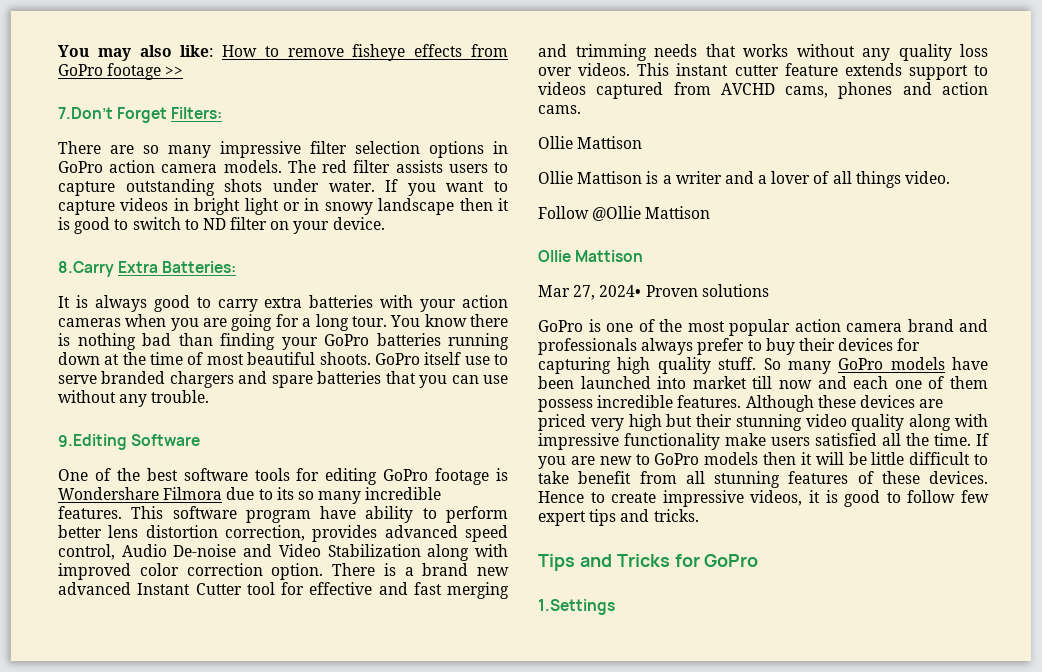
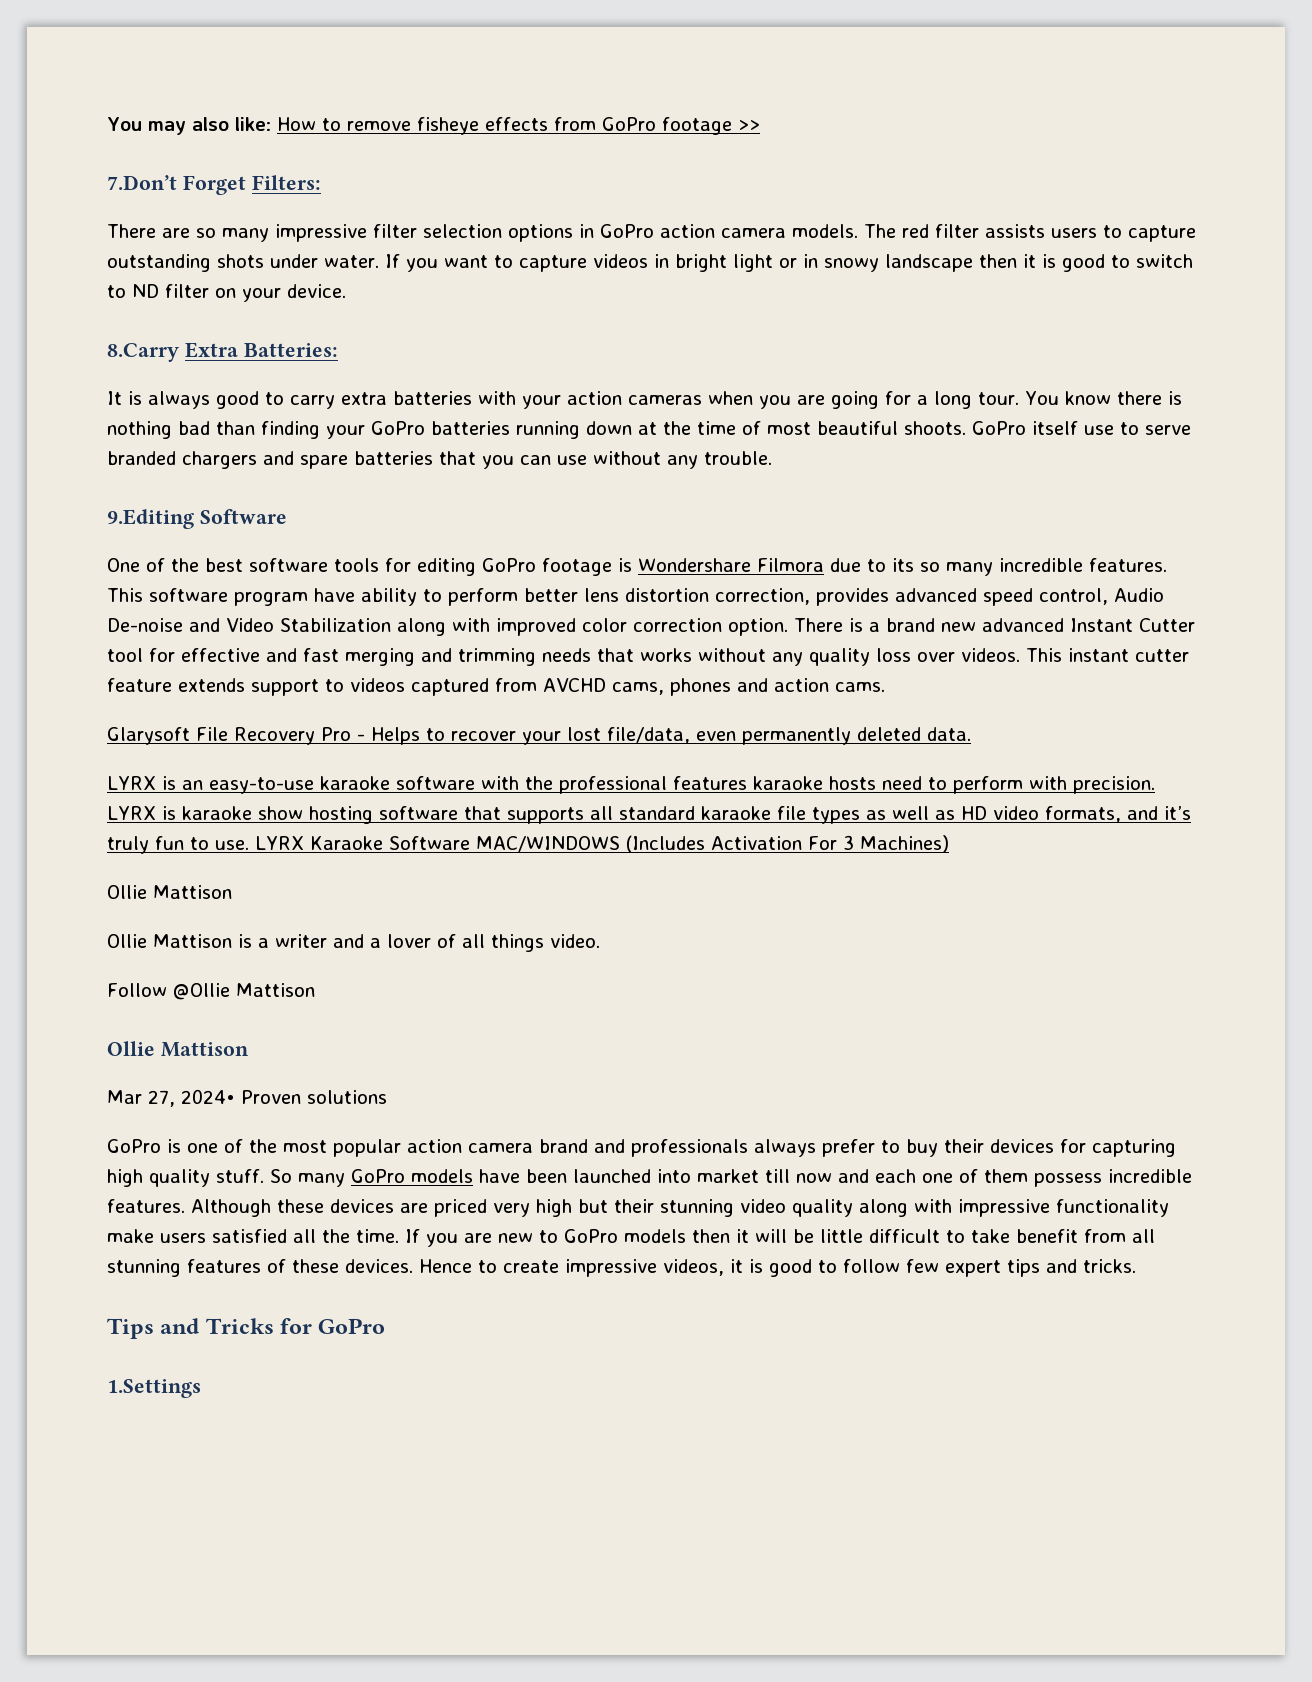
+ Glarysoft File Recovery Pro - Helps to recover your lost file/data, even permanently deleted data.
+ LYRX is an easy-to-use karaoke software with the professional features karaoke hosts need to perform with precision. LYRX is karaoke show hosting software that supports all standard karaoke file types as well as HD video formats, and it’s truly fun to use. LYRX Karaoke Software MAC/WINDOWS (Includes Activation For 3 Machines)

